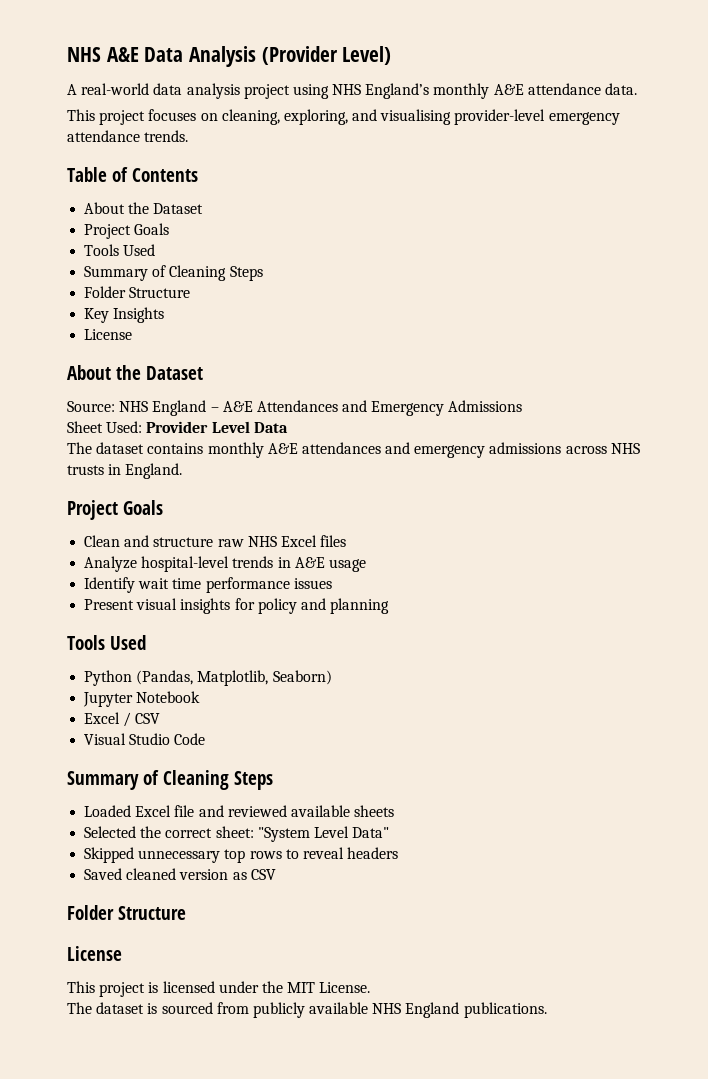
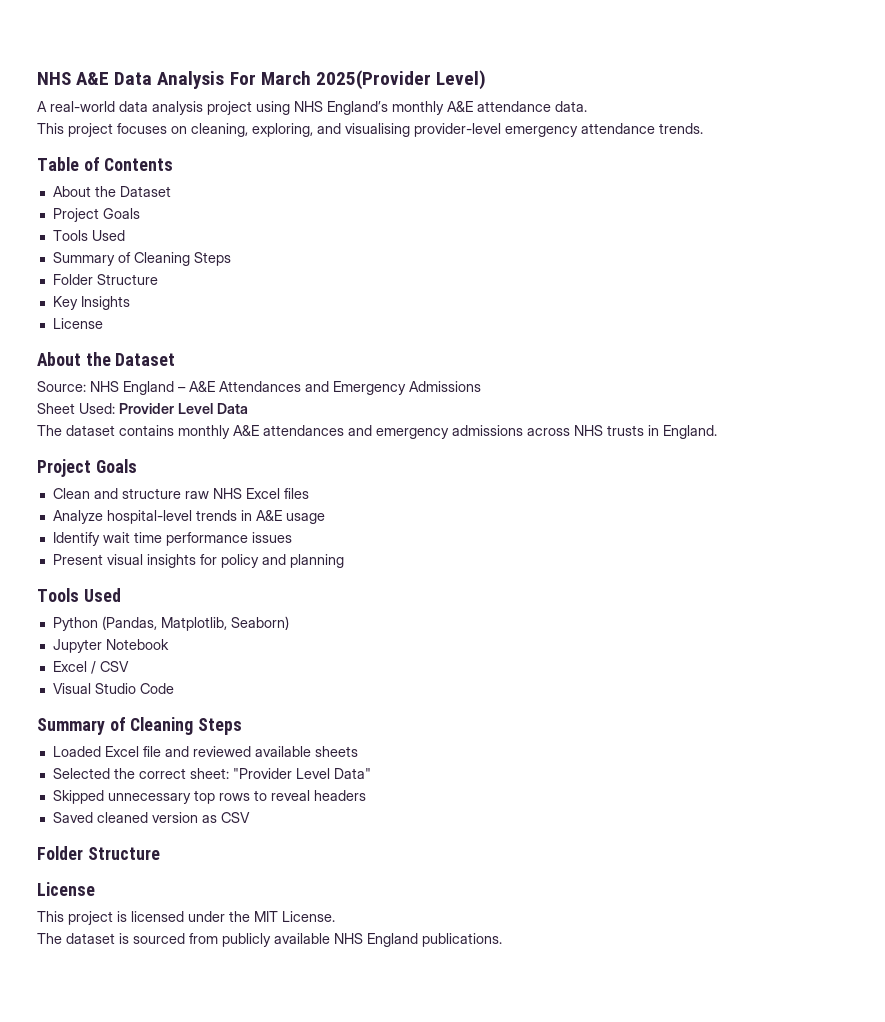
- NHS A&E Data Analysis (Provider Level)
+ NHS A&E Data Analysis For March 2025(Provider Level)
- Selected the correct sheet: "System Level Data"
+ Selected the correct sheet: "Provider Level Data"

